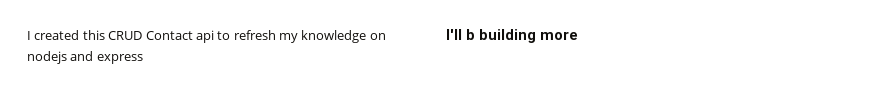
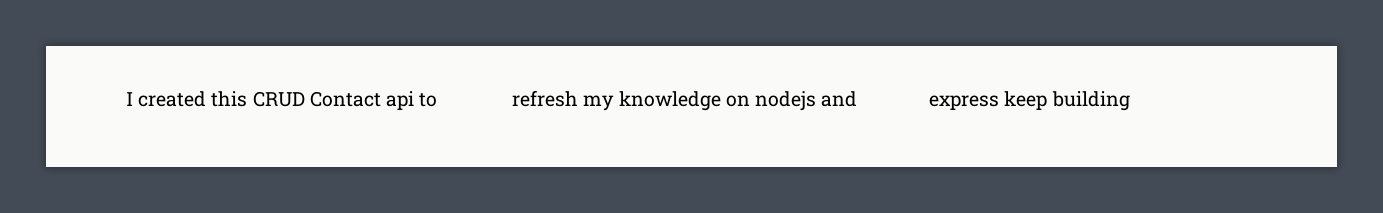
- I created this CRUD Contact api to refresh my knowledge on nodejs and express
- I'll b building more
+ I created this CRUD Contact api to refresh my knowledge on nodejs and express keep building

